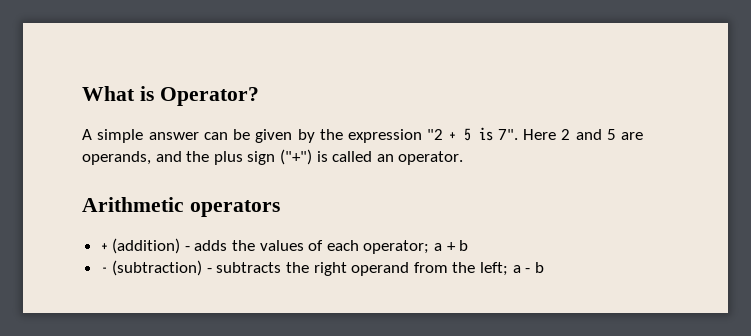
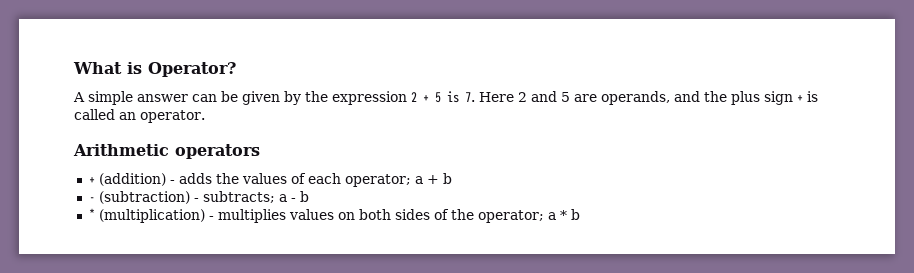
- A simple answer can be given by the expression "2 + 5 is 7". Here 2 and 5 are operands, and the plus sign ("+") is called an operator.
+ A simple answer can be given by the expression 2 + 5 is 7. Here 2 and 5 are operands, and the plus sign + is called an operator.
- - (subtraction) - subtracts the right operand from the left; a - b
+ - (subtraction) - subtracts; a - b
+ * (multiplication) - multiplies values on both sides of the operator; a * b

